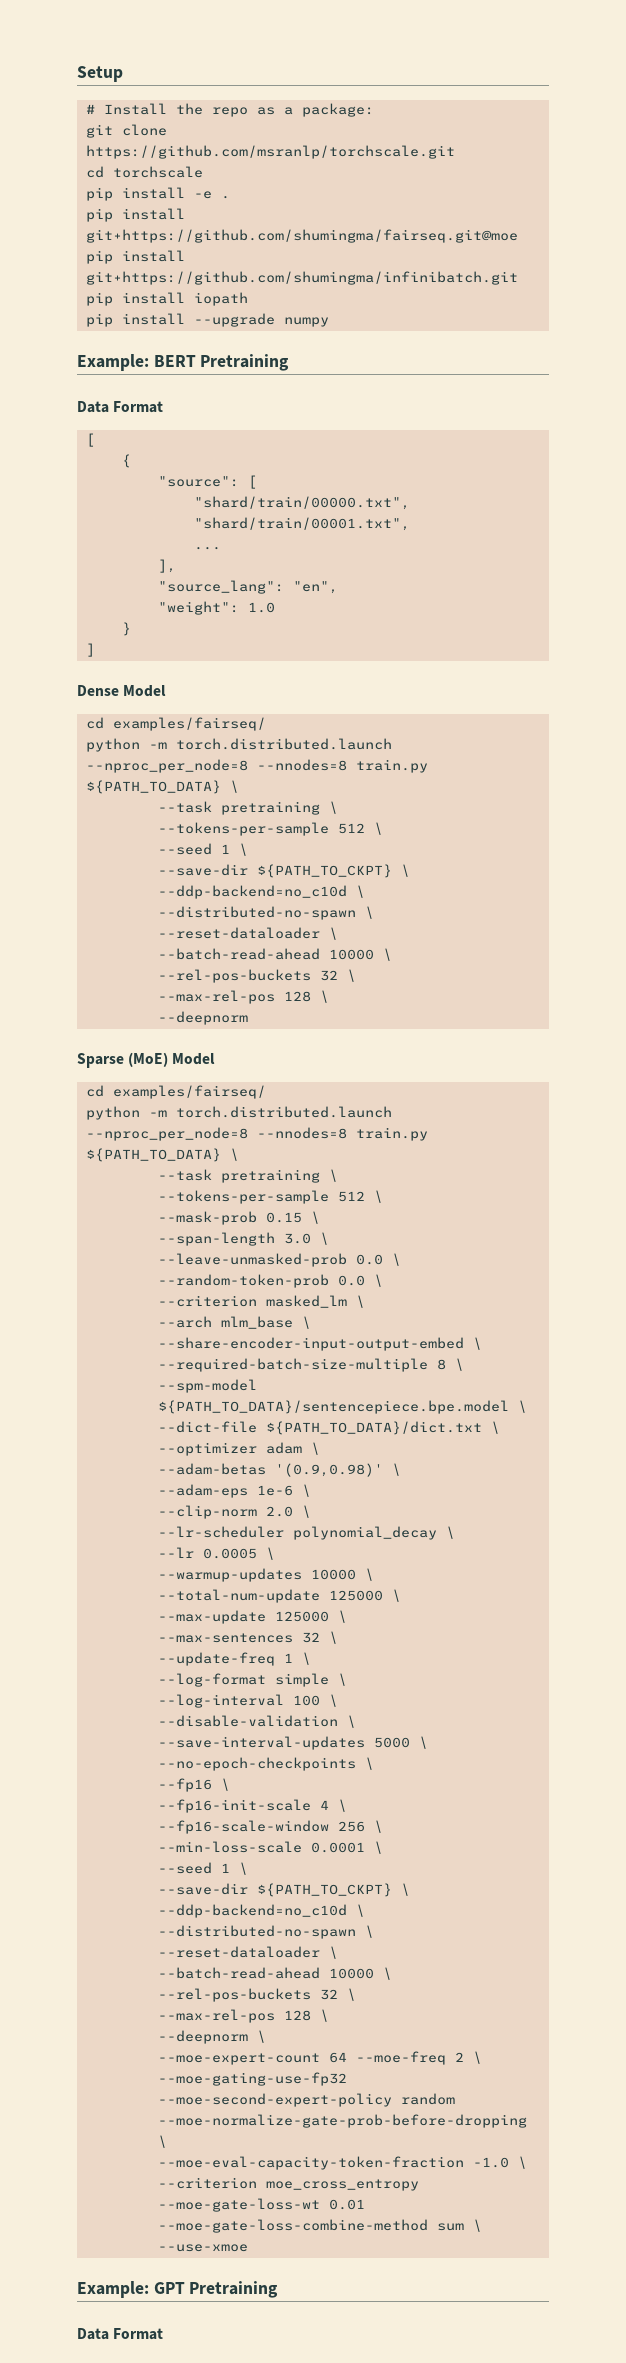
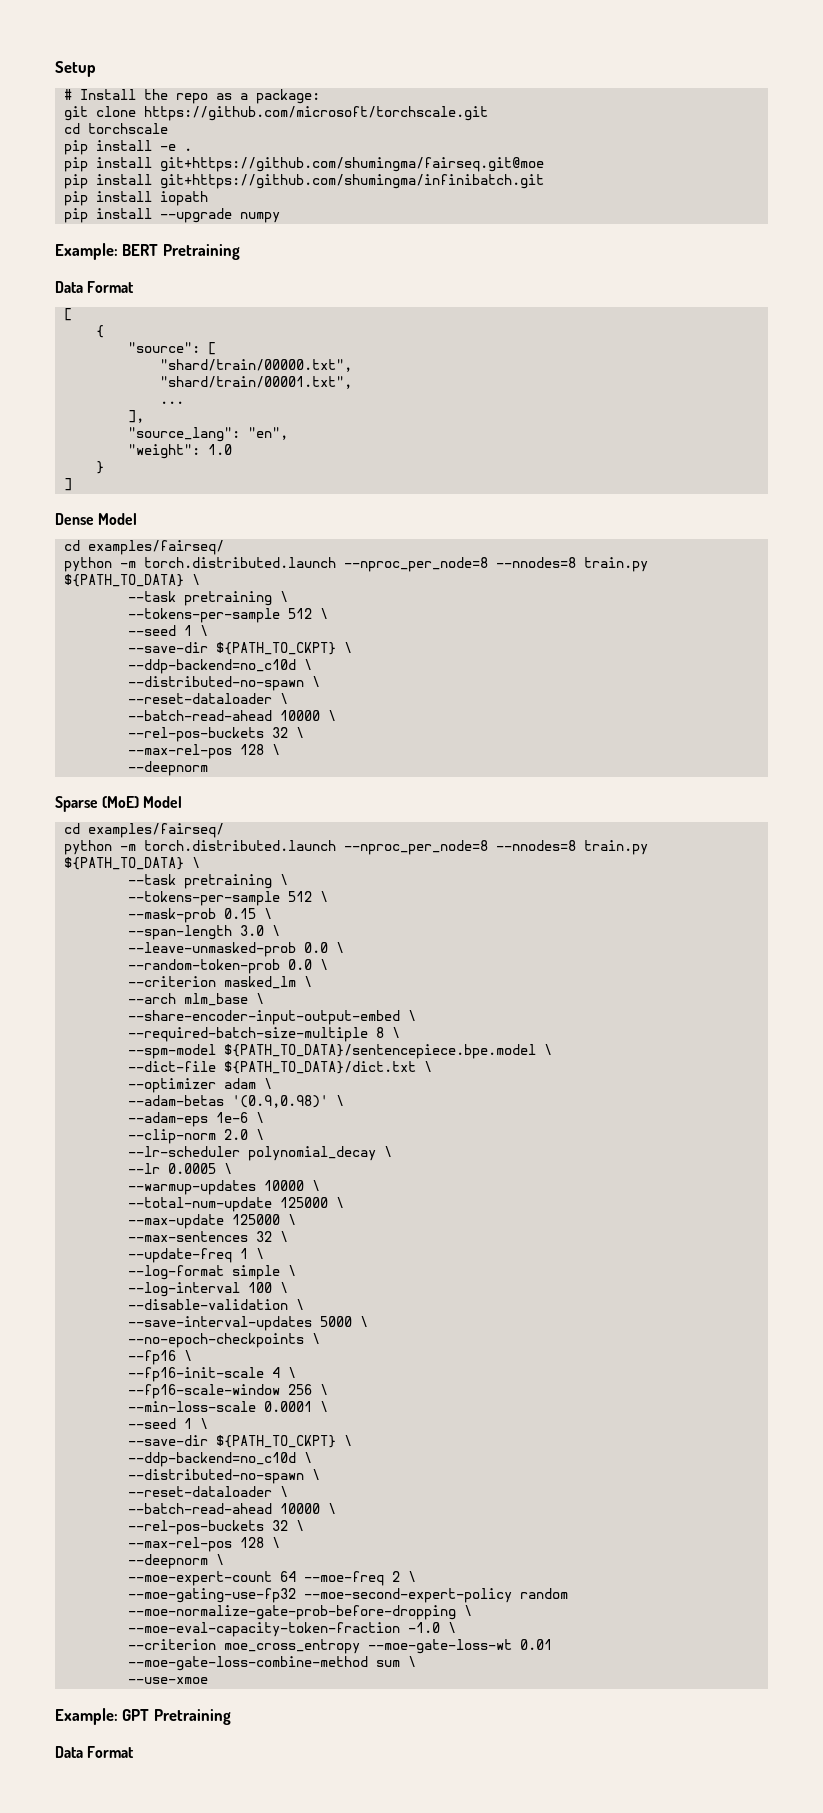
- git clone https://github.com/msranlp/torchscale.git
+ git clone https://github.com/microsoft/torchscale.git

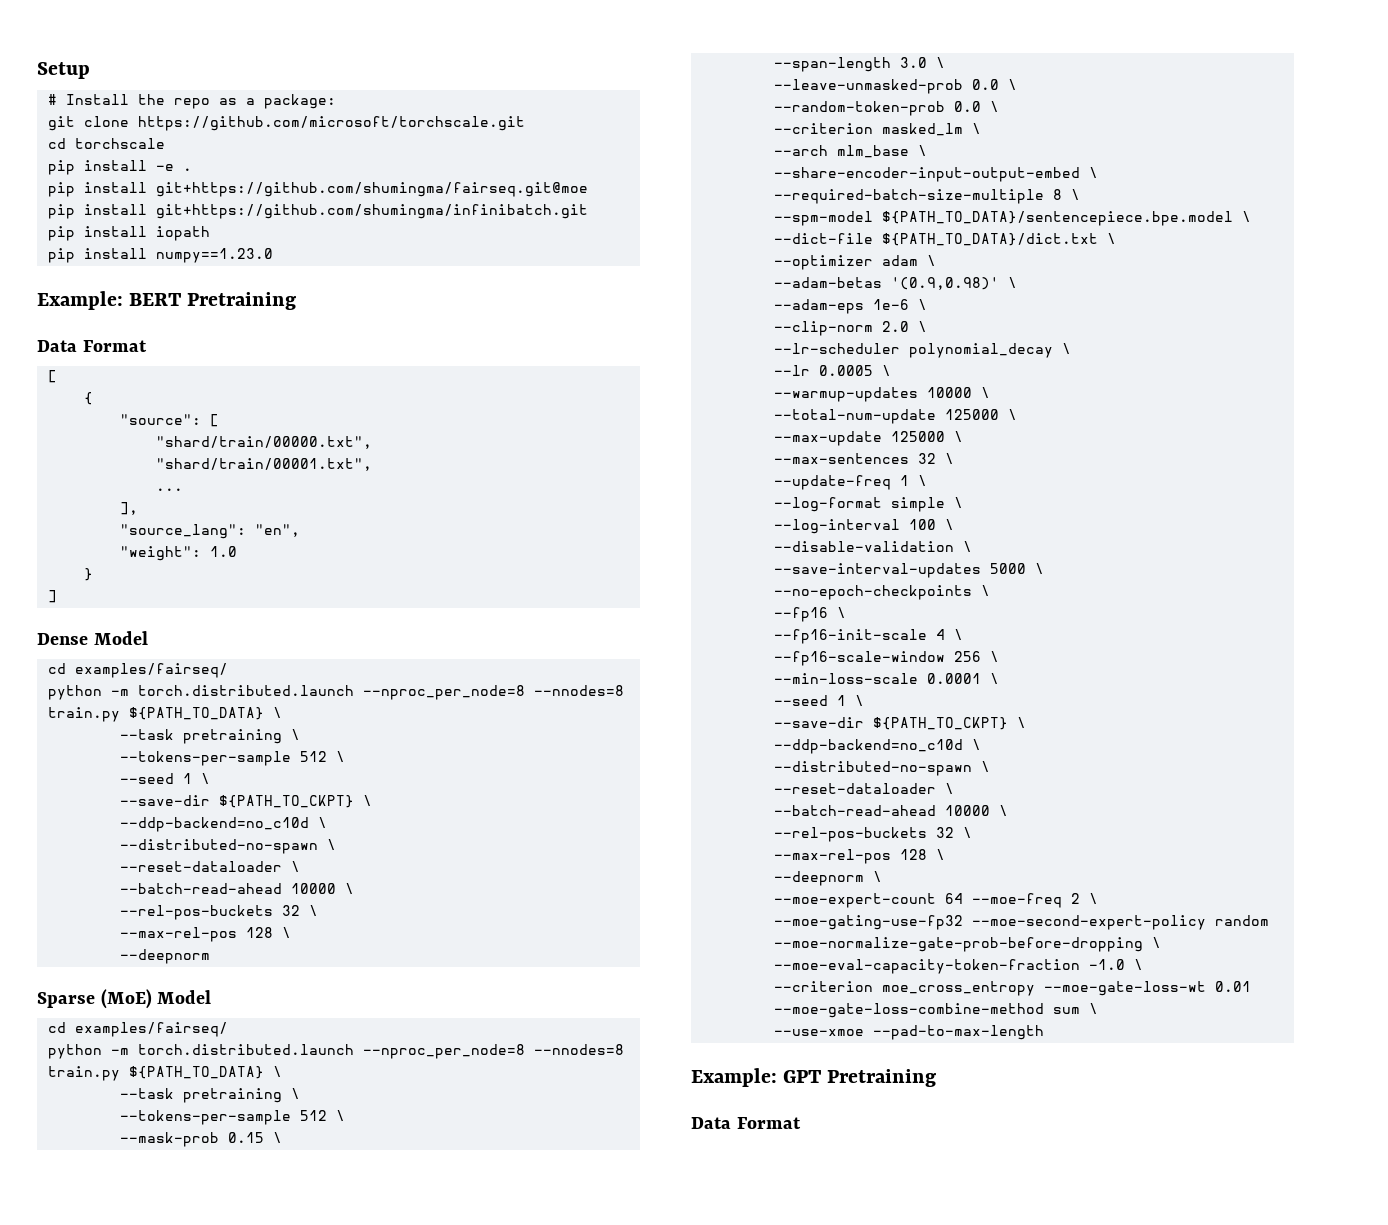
- pip install --upgrade numpy
+ pip install numpy==1.23.0
- --use-xmoe
+ --use-xmoe --pad-to-max-length

